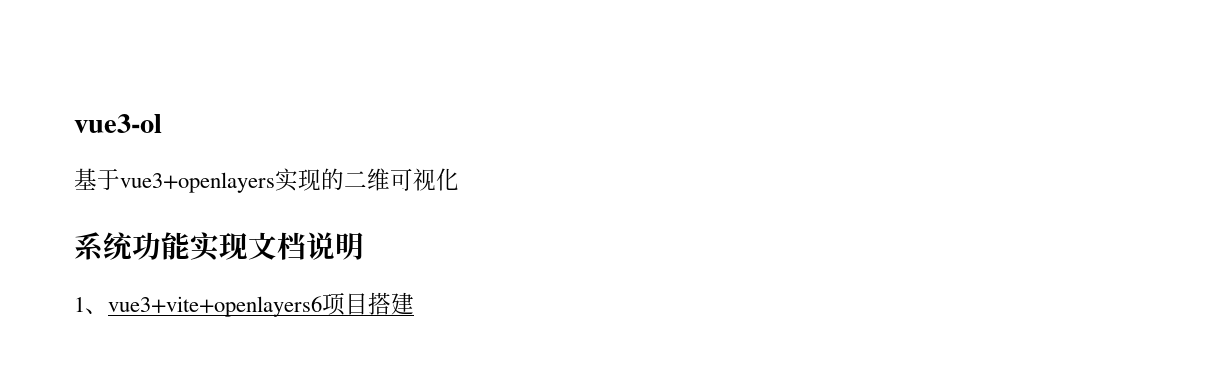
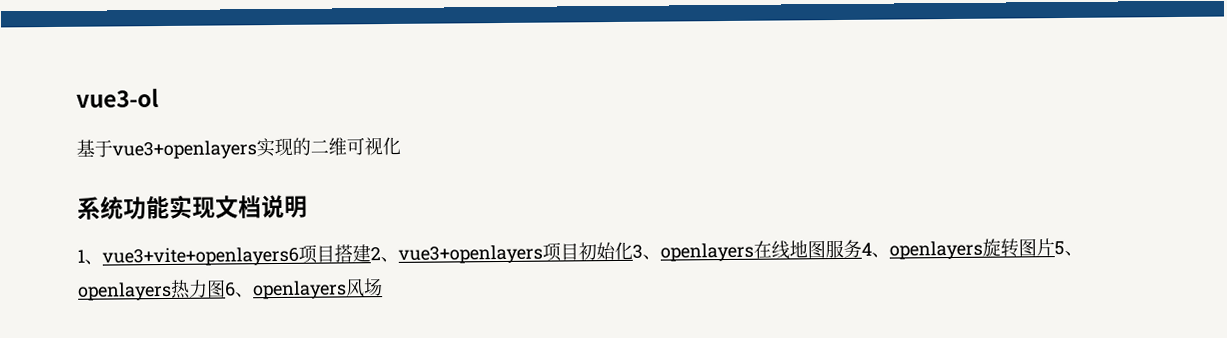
- 1、vue3+vite+openlayers6项目搭建
+ 1、vue3+vite+openlayers6项目搭建2、vue3+openlayers项目初始化3、openlayers在线地图服务4、openlayers旋转图片5、openlayers热力图6、openlayers风场

